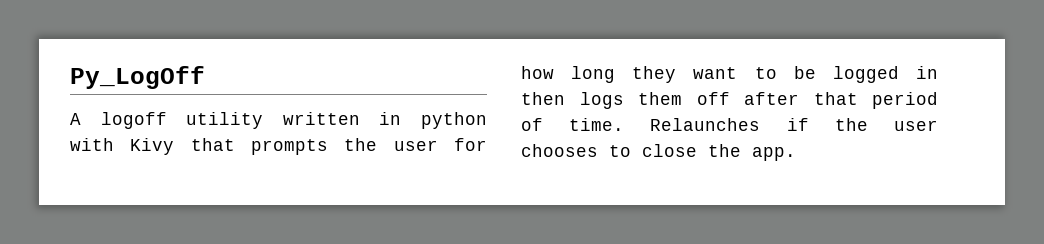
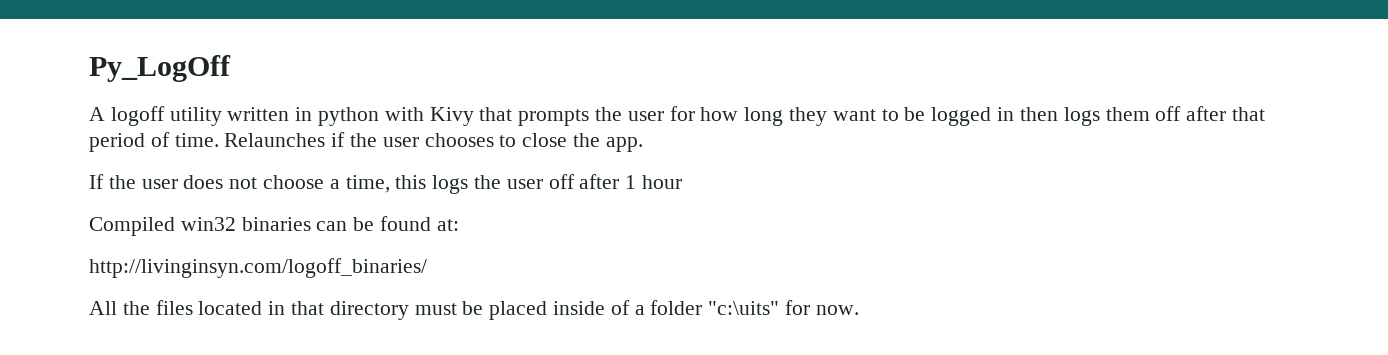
+ If the user does not choose a time, this logs the user off after 1 hour
+ Compiled win32 binaries can be found at:
+ http://livinginsyn.com/logoff_binaries/
+ All the files located in that directory must be placed inside of a folder "c:\uits" for now.

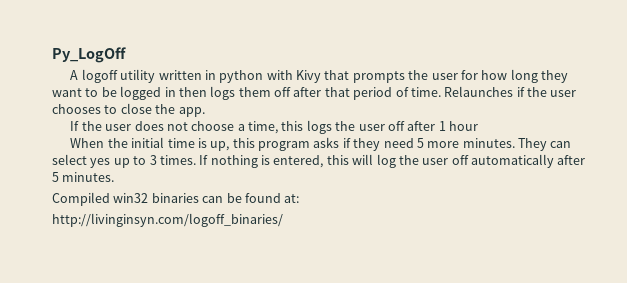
+ When the initial time is up, this program asks if they need 5 more minutes. They can select yes up to 3 times. If nothing is entered, this will log the user off automatically after 5 minutes.
- All the files located in that directory must be placed inside of a folder "c:\uits" for now.

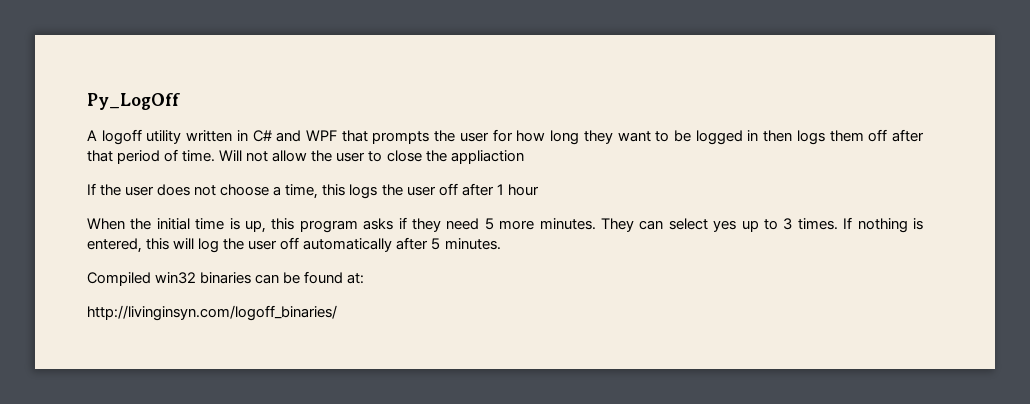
- A logoff utility written in python with Kivy that prompts the user for how long they want to be logged in then logs them off after that period of time.
+ A logoff utility written in C# and WPF that prompts the user for how long they want to be logged in then logs them off after that period of time.
- Relaunches if the user chooses to close the app.
+ Will not allow the user to close the appliaction

